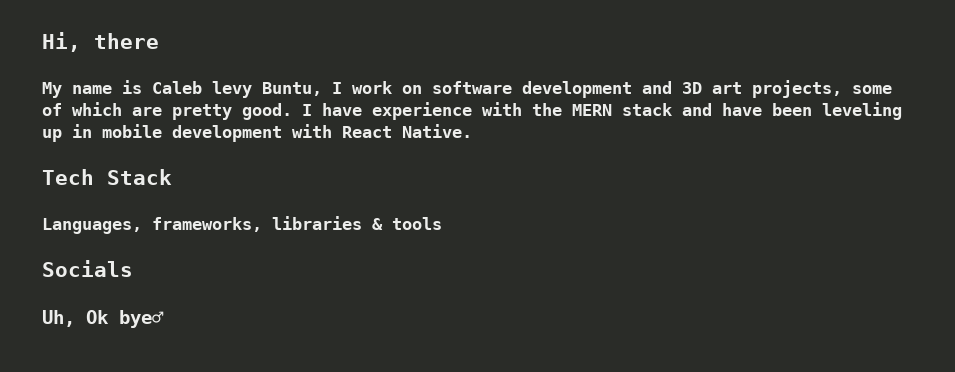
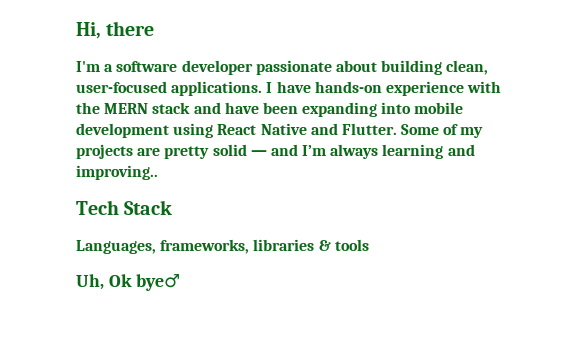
- My name is Caleb levy Buntu, I work on software development and 3D art projects, some of which are pretty good.
+ I'm a software developer passionate about building clean, user-focused applications.
- I have experience with the MERN stack and have been leveling up in mobile development with React Native.
+ I have hands-on experience with the MERN stack and have been expanding into mobile development using React Native and Flutter. Some of my projects are pretty solid — and I’m always learning and improving..
- Socials

